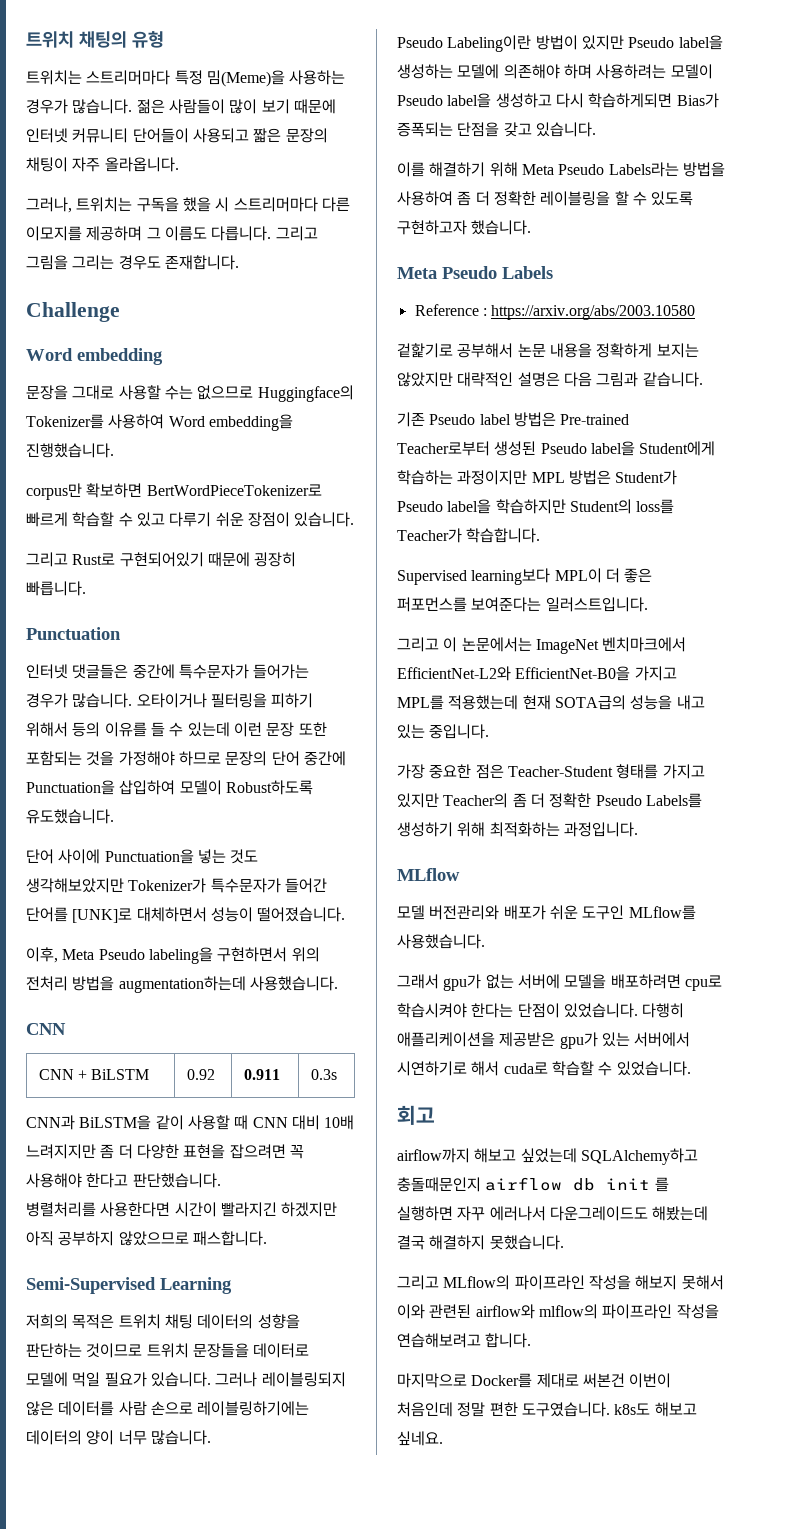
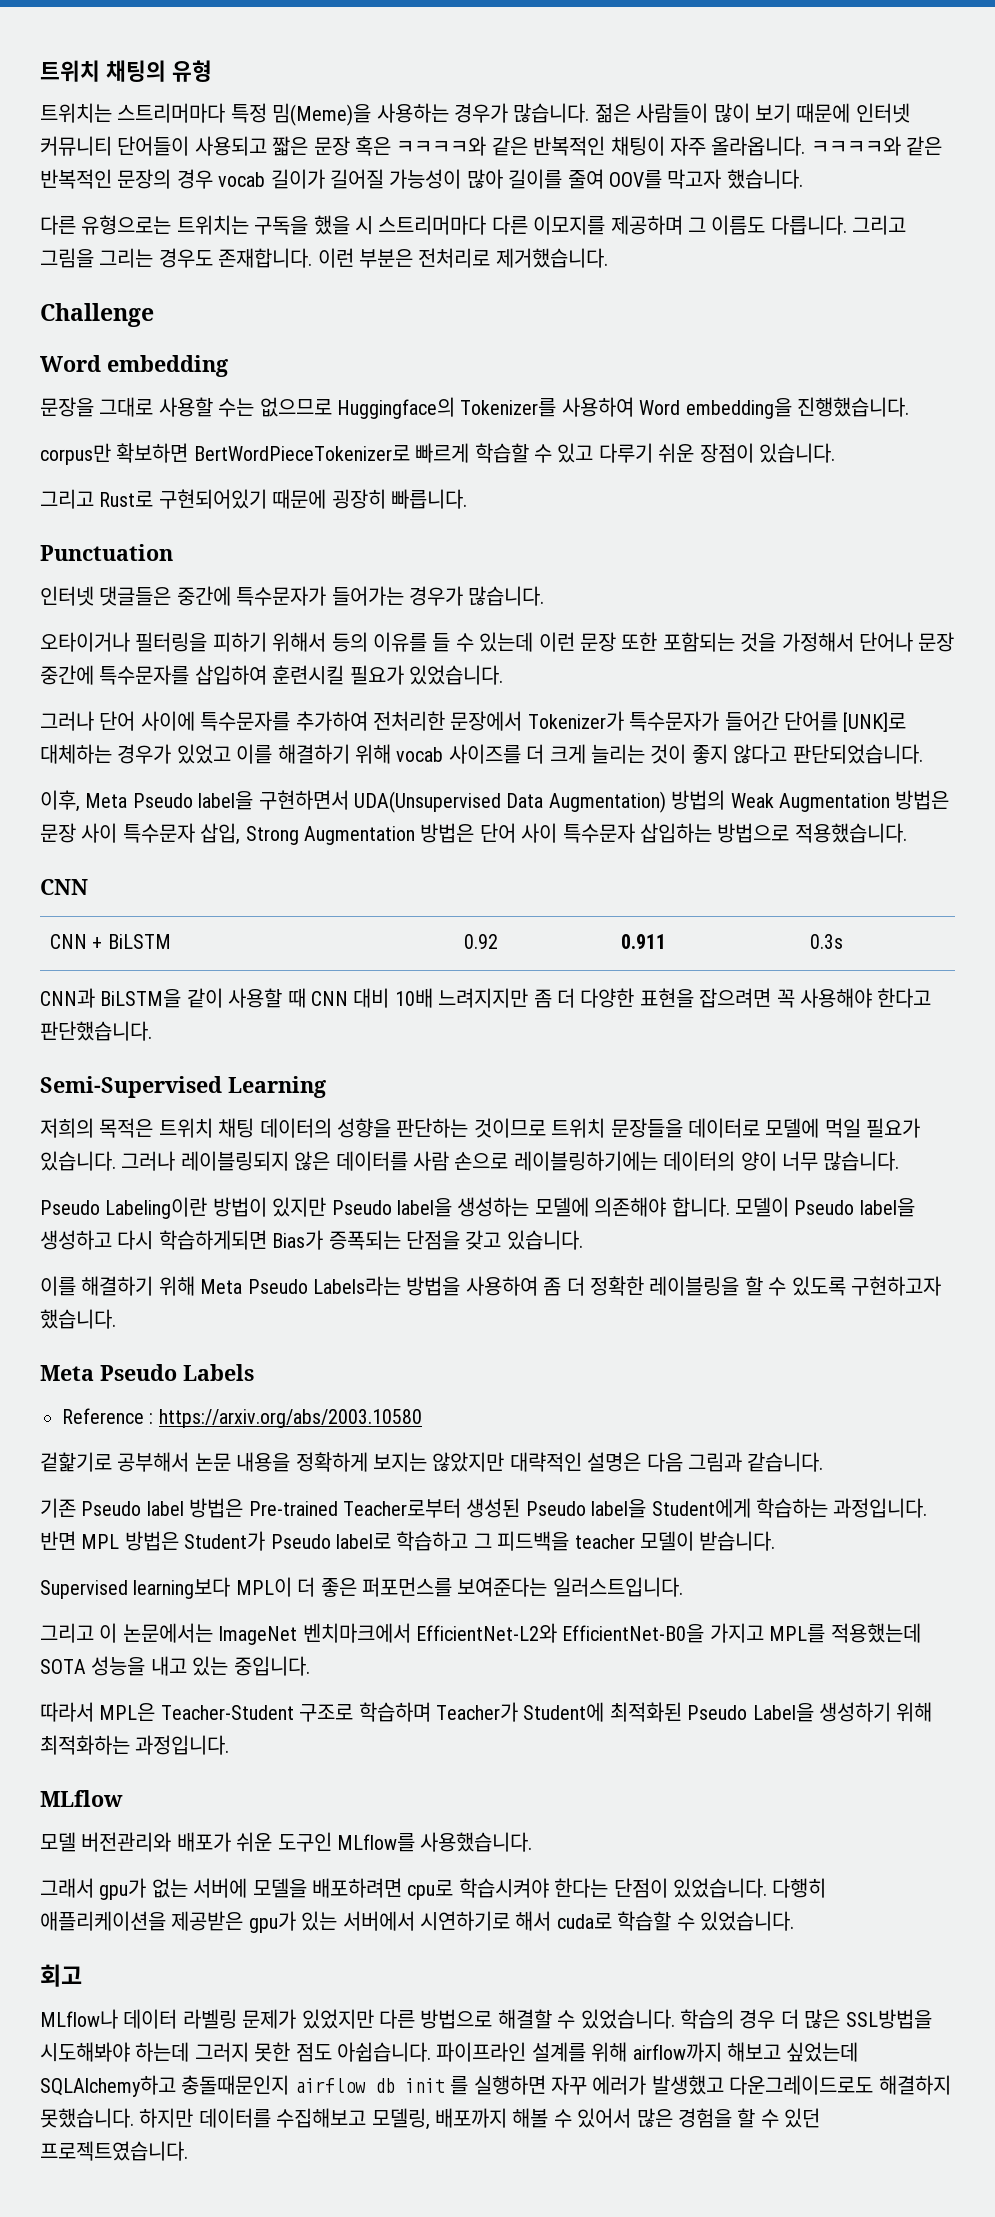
- 젊은 사람들이 많이 보기 때문에 인터넷 커뮤니티 단어들이 사용되고 짧은 문장의 채팅이 자주 올라옵니다.
- 그러나, 트위치는 구독을 했을 시 스트리머마다 다른 이모지를 제공하며 그 이름도 다릅니다.
+ 젊은 사람들이 많이 보기 때문에 인터넷 커뮤니티 단어들이 사용되고 짧은 문장 혹은 ㅋㅋㅋㅋ와 같은 반복적인 채팅이 자주 올라옵니다. ㅋㅋㅋㅋ와 같은 반복적인 문장의 경우 vocab 길이가 길어질 가능성이 많아 길이를 줄여 OOV를 막고자 했습니다.
+ 다른 유형으로는 트위치는 구독을 했을 시 스트리머마다 다른 이모지를 제공하며 그 이름도 다릅니다.
+ 이런 부분은 전처리로 제거했습니다.
- 인터넷 댓글들은 중간에 특수문자가 들어가는 경우가 많습니다. 오타이거나 필터링을 피하기 위해서 등의 이유를 들 수 있는데 이런 문장 또한 포함되는 것을 가정해야 하므로 문장의 단어 중간에 Punctuation을 삽입하여 모델이 Robust하도록 유도했습니다.
- 단어 사이에 Punctuation을 넣는 것도 생각해보았지만 Tokenizer가 특수문자가 들어간 단어를 [UNK]로 대체하면서 성능이 떨어졌습니다.
- 이후, Meta Pseudo labeling을 구현하면서 위의 전처리 방법을 augmentation하는데 사용했습니다.
+ 인터넷 댓글들은 중간에 특수문자가 들어가는 경우가 많습니다.
+ 오타이거나 필터링을 피하기 위해서 등의 이유를 들 수 있는데 이런 문장 또한 포함되는 것을 가정해서 단어나 문장 중간에 특수문자를 삽입하여 훈련시킬 필요가 있었습니다.
+ 그러나 단어 사이에 특수문자를 추가하여 전처리한 문장에서 Tokenizer가 특수문자가 들어간 단어를 [UNK]로 대체하는 경우가 있었고 이를 해결하기 위해 vocab 사이즈를 더 크게 늘리는 것이 좋지 않다고 판단되었습니다.
+ 이후, Meta Pseudo label을 구현하면서 UDA(Unsupervised Data Augmentation) 방법의 Weak Augmentation 방법은 문장 사이 특수문자 삽입, Strong Augmentation 방법은 단어 사이 특수문자 삽입하는 방법으로 적용했습니다.
- 병렬처리를 사용한다면 시간이 빨라지긴 하겠지만 아직 공부하지 않았으므로 패스합니다.
- Pseudo Labeling이란 방법이 있지만 Pseudo label을 생성하는 모델에 의존해야 하며 사용하려는 모델이 Pseudo label을 생성하고 다시 학습하게되면 Bias가 증폭되는 단점을 갖고 있습니다.
+ Pseudo Labeling이란 방법이 있지만 Pseudo label을 생성하는 모델에 의존해야 합니다. 모델이 Pseudo label을 생성하고 다시 학습하게되면 Bias가 증폭되는 단점을 갖고 있습니다.
- 기존 Pseudo label 방법은 Pre-trained Teacher로부터 생성된 Pseudo label을 Student에게 학습하는 과정이지만 MPL 방법은 Student가 Pseudo label을 학습하지만 Student의 loss를 Teacher가 학습합니다.
+ 기존 Pseudo label 방법은 Pre-trained Teacher로부터 생성된 Pseudo label을 Student에게 학습하는 과정입니다. 반면 MPL 방법은 Student가 Pseudo label로 학습하고 그 피드백을 teacher 모델이 받습니다.
- 그리고 이 논문에서는 ImageNet 벤치마크에서 EfficientNet-L2와 EfficientNet-B0을 가지고 MPL를 적용했는데 현재 SOTA급의 성능을 내고 있는 중입니다.
+ 그리고 이 논문에서는 ImageNet 벤치마크에서 EfficientNet-L2와 EfficientNet-B0을 가지고 MPL를 적용했는데 SOTA 성능을 내고 있는 중입니다.
- 가장 중요한 점은 Teacher-Student 형태를 가지고 있지만 Teacher의 좀 더 정확한 Pseudo Labels를 생성하기 위해 최적화하는 과정입니다.
+ 따라서 MPL은 Teacher-Student 구조로 학습하며 Teacher가 Student에 최적화된 Pseudo Label을 생성하기 위해 최적화하는 과정입니다.
- airflow까지 해보고 싶었는데 SQLAlchemy하고 충돌때문인지 airflow db init 를 실행하면 자꾸 에러나서 다운그레이드도 해봤는데 결국 해결하지 못했습니다.
- 그리고 MLflow의 파이프라인 작성을 해보지 못해서 이와 관련된 airflow와 mlflow의 파이프라인 작성을 연습해보려고 합니다.
- 마지막으로 Docker를 제대로 써본건 이번이 처음인데 정말 편한 도구였습니다. k8s도 해보고 싶네요.
+ MLflow나 데이터 라벨링 문제가 있었지만 다른 방법으로 해결할 수 있었습니다. 학습의 경우 더 많은 SSL방법을 시도해봐야 하는데 그러지 못한 점도 아쉽습니다. 파이프라인 설계를 위해 airflow까지 해보고 싶었는데 SQLAlchemy하고 충돌때문인지 airflow db init 를 실행하면 자꾸 에러가 발생했고 다운그레이드로도 해결하지 못했습니다. 하지만 데이터를 수집해보고 모델링, 배포까지 해볼 수 있어서 많은 경험을 할 수 있던 프로젝트였습니다.

